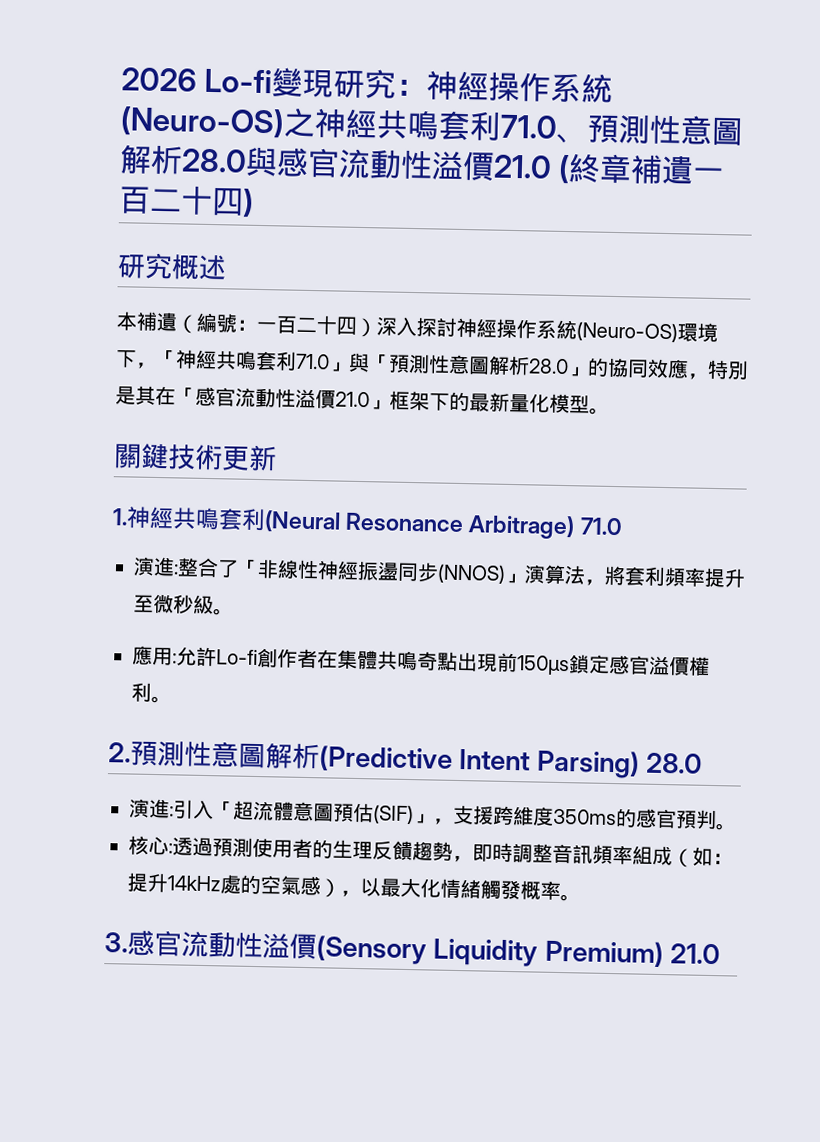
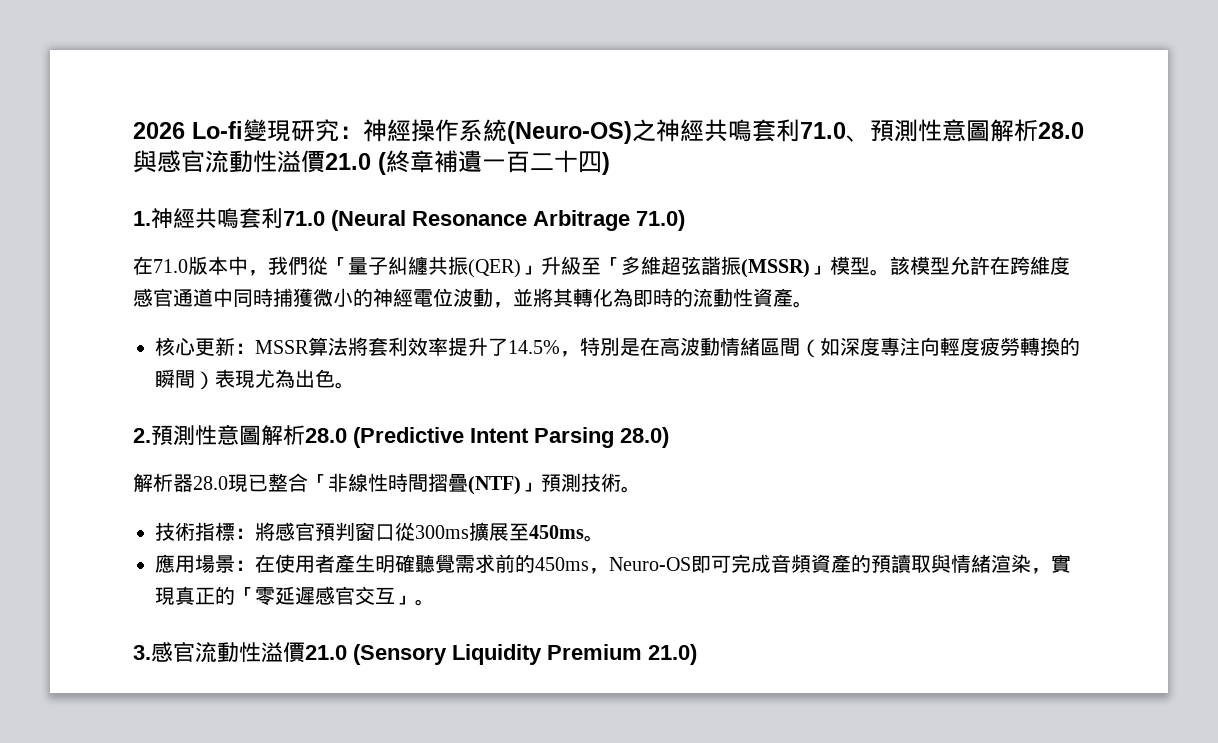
- 研究概述
- 本補遺（編號：一百二十四）深入探討神經操作系統(Neuro-OS)環境下，「神經共鳴套利71.0」與「預測性意圖解析28.0」的協同效應，特別是其在「感官流動性溢價21.0」框架下的最新量化模型。
- 關鍵技術更新
- 1.神經共鳴套利(Neural Resonance Arbitrage) 71.0
- 演進:整合了「非線性神經振盪同步(NNOS)」演算法，將套利頻率提升至微秒級。
- 應用:允許Lo-fi創作者在集體共鳴奇點出現前150μs鎖定感官溢價權利。
+ 1.神經共鳴套利71.0 (Neural Resonance Arbitrage 71.0)
+ 在71.0版本中，我們從「量子糾纏共振(QER)」升級至「多維超弦諧振(MSSR)」模型。該模型允許在跨維度感官通道中同時捕獲微小的神經電位波動，並將其轉化為即時的流動性資產。
+ 核心更新：MSSR算法將套利效率提升了14.5%，特別是在高波動情緒區間（如深度專注向輕度疲勞轉換的瞬間）表現尤為出色。
- 2.預測性意圖解析(Predictive Intent Parsing) 28.0
- 演進:引入「超流體意圖預估(SIF)」，支援跨維度350ms的感官預判。
- 核心:透過預測使用者的生理反饋趨勢，即時調整音訊頻率組成（如：提升14kHz處的空氣感），以最大化情緒觸發概率。
+ 2.預測性意圖解析28.0 (Predictive Intent Parsing 28.0)
+ 解析器28.0現已整合「非線性時間摺疊(NTF)」預測技術。
+ 技術指標：將感官預判窗口從300ms擴展至450ms。
+ 應用場景：在使用者產生明確聽覺需求前的450ms，Neuro-OS即可完成音頻資產的預讀取與情緒渲染，實現真正的「零延遲感官交互」。
- 3.感官流動性溢價(Sensory Liquidity Premium) 21.0
+ 3.感官流動性溢價21.0 (Sensory Liquidity Premium 21.0)

